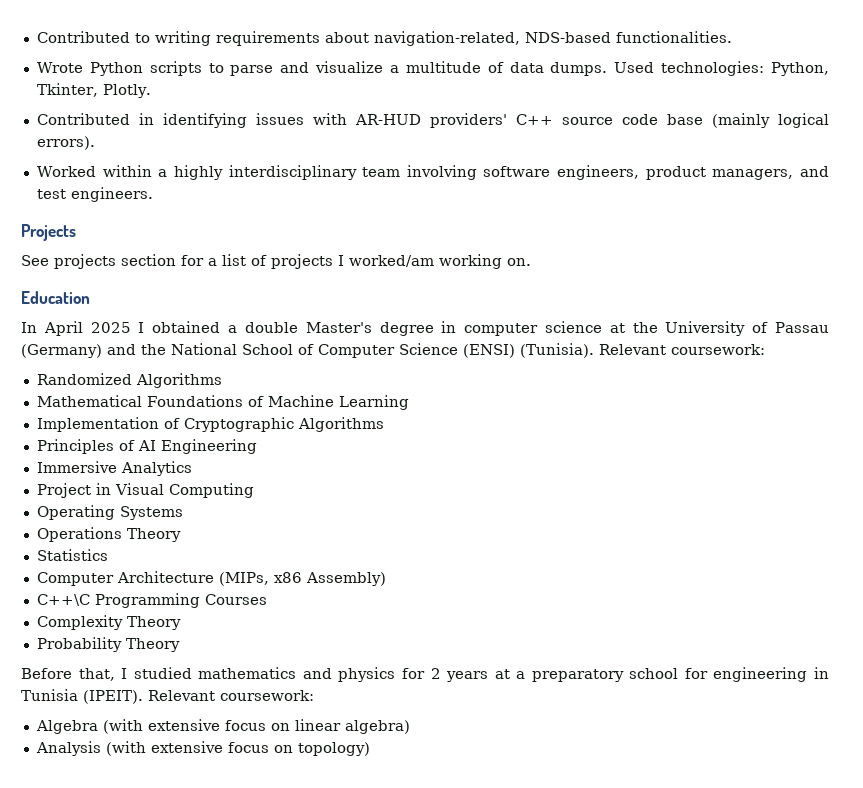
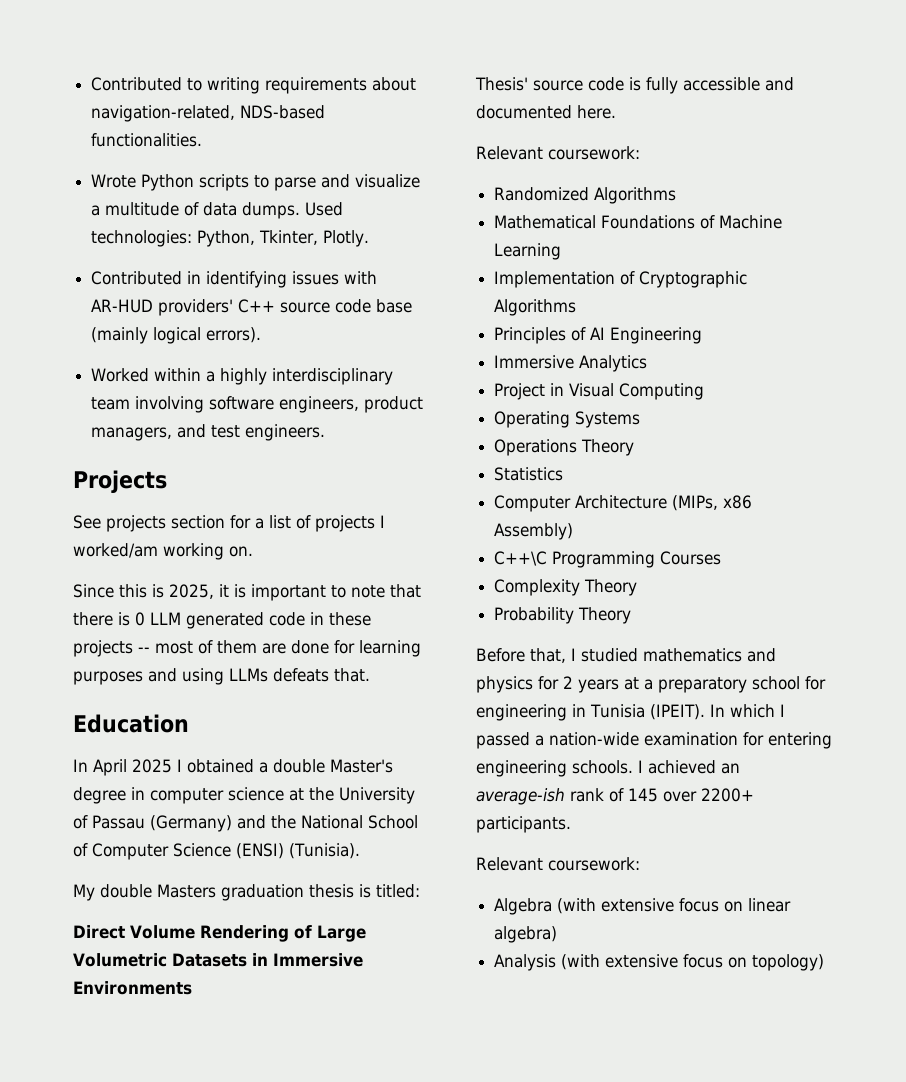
+ Since this is 2025, it is important to note that there is 0 LLM generated code in these projects -- most of them are done for learning purposes and using LLMs defeats that.
- In April 2025 I obtained a double Master's degree in computer science at the University of Passau (Germany) and the National School of Computer Science (ENSI) (Tunisia). Relevant coursework:
+ In April 2025 I obtained a double Master's degree in computer science at the University of Passau (Germany) and the National School of Computer Science (ENSI) (Tunisia).
+ My double Masters graduation thesis is titled:
+ Direct Volume Rendering of Large Volumetric Datasets in Immersive Environments
+ Thesis' source code is fully accessible and documented here.
+ Relevant coursework:
- Before that, I studied mathematics and physics for 2 years at a preparatory school for engineering in Tunisia (IPEIT). Relevant coursework:
+ Before that, I studied mathematics and physics for 2 years at a preparatory school for engineering in Tunisia (IPEIT). In which I passed a nation-wide examination for entering engineering schools. I achieved an average-ish rank of 145 over 2200+ participants.
+ Relevant coursework:

